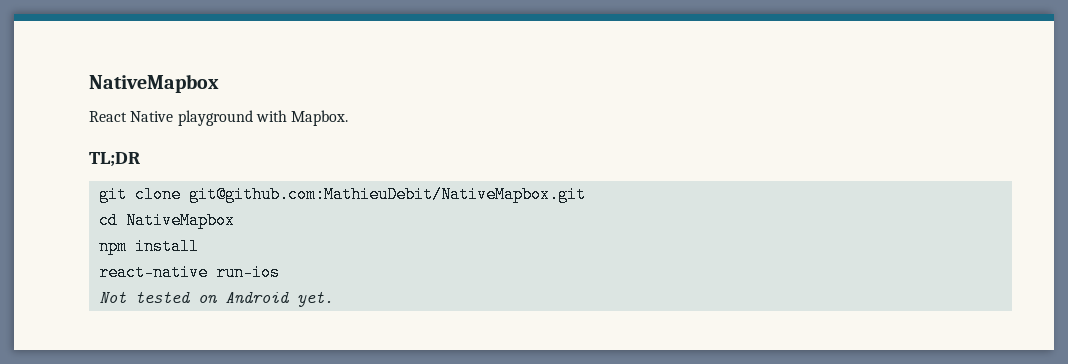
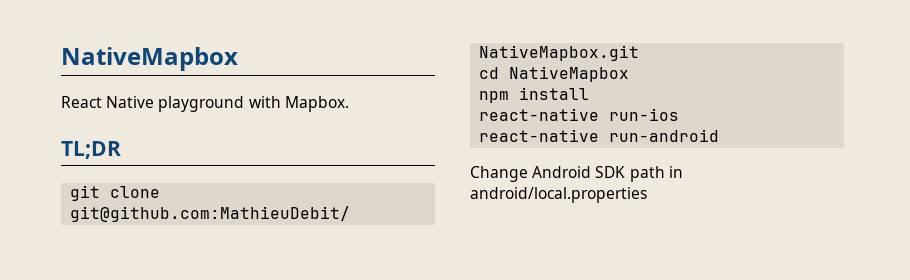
- Not tested on Android yet.
+ react-native run-android
+ Change Android SDK path in android/local.properties

